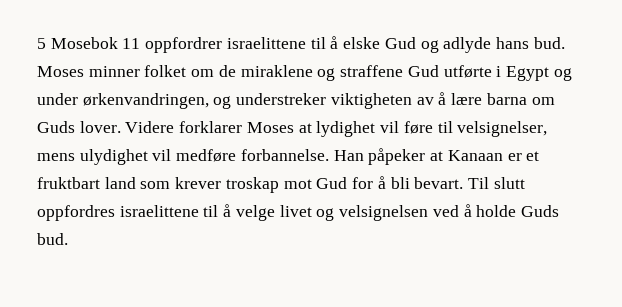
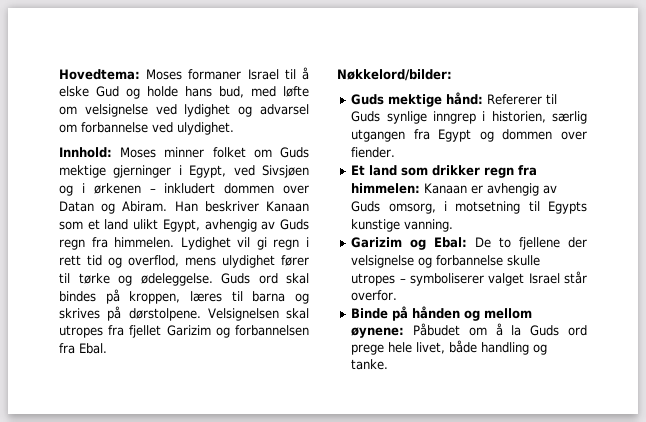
- 5 Mosebok 11 oppfordrer israelittene til å elske Gud og adlyde hans bud. Moses minner folket om de miraklene og straffene Gud utførte i Egypt og under ørkenvandringen, og understreker viktigheten av å lære barna om Guds lover. Videre forklarer Moses at lydighet vil føre til velsignelser, mens ulydighet vil medføre forbannelse. Han påpeker at Kanaan er et fruktbart land som krever troskap mot Gud for å bli bevart. Til slutt oppfordres israelittene til å velge livet og velsignelsen ved å holde Guds bud.
+ Hovedtema: Moses formaner Israel til å elske Gud og holde hans bud, med løfte om velsignelse ved lydighet og advarsel om forbannelse ved ulydighet.
+ Innhold: Moses minner folket om Guds mektige gjerninger i Egypt, ved Sivsjøen og i ørkenen – inkludert dommen over Datan og Abiram. Han beskriver Kanaan som et land ulikt Egypt, avhengig av Guds regn fra himmelen. Lydighet vil gi regn i rett tid og overflod, mens ulydighet fører til tørke og ødeleggelse. Guds ord skal bindes på kroppen, læres til barna og skrives på dørstolpene. Velsignelsen skal utropes fra fjellet Garizim og forbannelsen fra Ebal.
+ Nøkkelord/bilder:
+ Guds mektige hånd: Refererer til Guds synlige inngrep i historien, særlig utgangen fra Egypt og dommen over fiender.
+ Et land som drikker regn fra himmelen: Kanaan er avhengig av Guds omsorg, i motsetning til Egypts kunstige vanning.
+ Garizim og Ebal: De to fjellene der velsignelse og forbannelse skulle utropes – symboliserer valget Israel står overfor.
+ Binde på hånden og mellom øynene: Påbudet om å la Guds ord prege hele livet, både handling og tanke.

